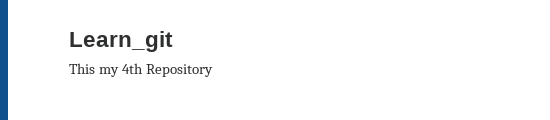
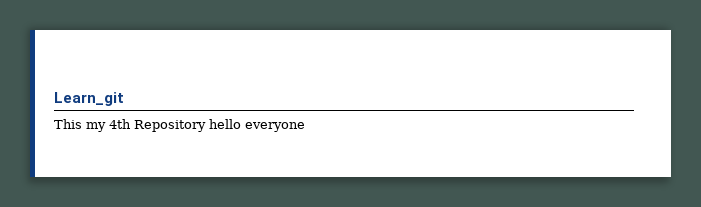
- This my 4th Repository
+ This my 4th Repository hello everyone

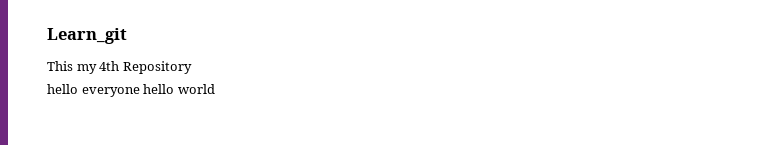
- This my 4th Repository hello everyone
+ This my 4th Repository
+ hello everyone hello world

